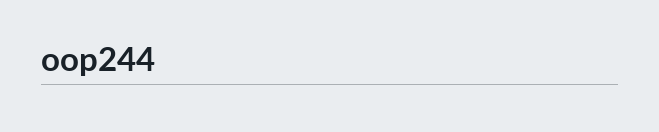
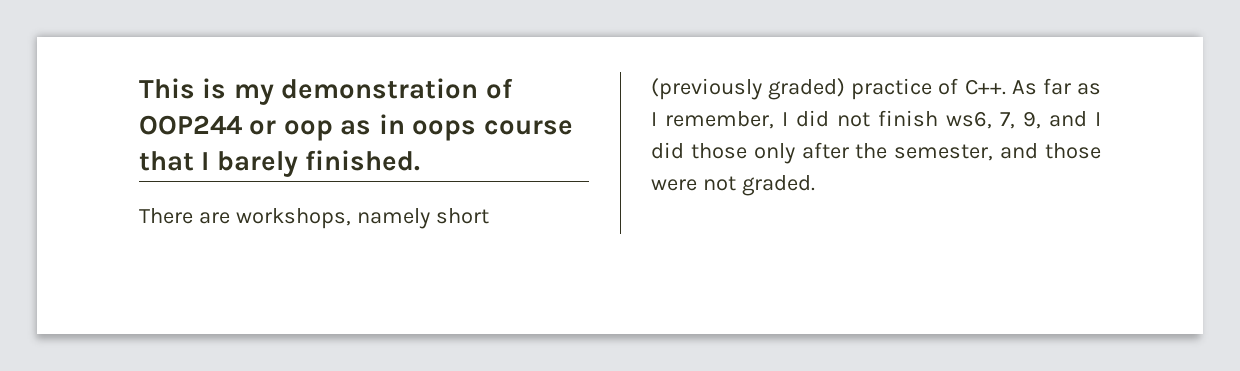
- oop244
+ This is my demonstration of OOP244 or oop as in oops course that I barely finished.
+ There are workshops, namely short (previously graded) practice of C++. As far as I remember, I did not finish ws6, 7, 9, and I did those only after the semester, and those were not graded.

